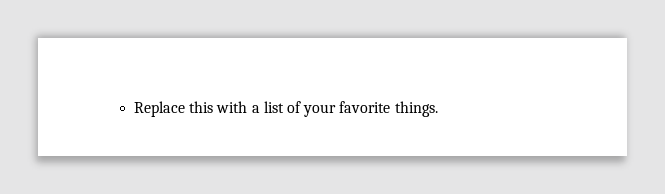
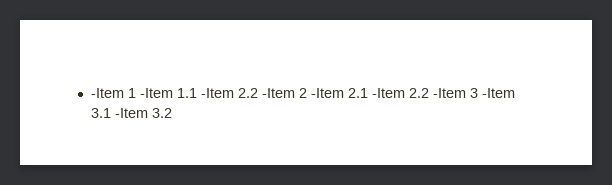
- Replace this with a list of your favorite things.
+ -Item 1 -Item 1.1 -Item 2.2 -Item 2 -Item 2.1 -Item 2.2 -Item 3 -Item 3.1 -Item 3.2

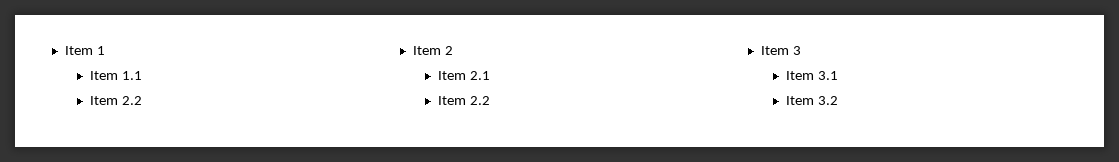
- -Item 1 -Item 1.1 -Item 2.2 -Item 2 -Item 2.1 -Item 2.2 -Item 3 -Item 3.1 -Item 3.2
+ Item 1
+ Item 1.1
+ Item 2.2
+ Item 2
+ Item 2.1
+ Item 2.2
+ Item 3
+ Item 3.1
+ Item 3.2

